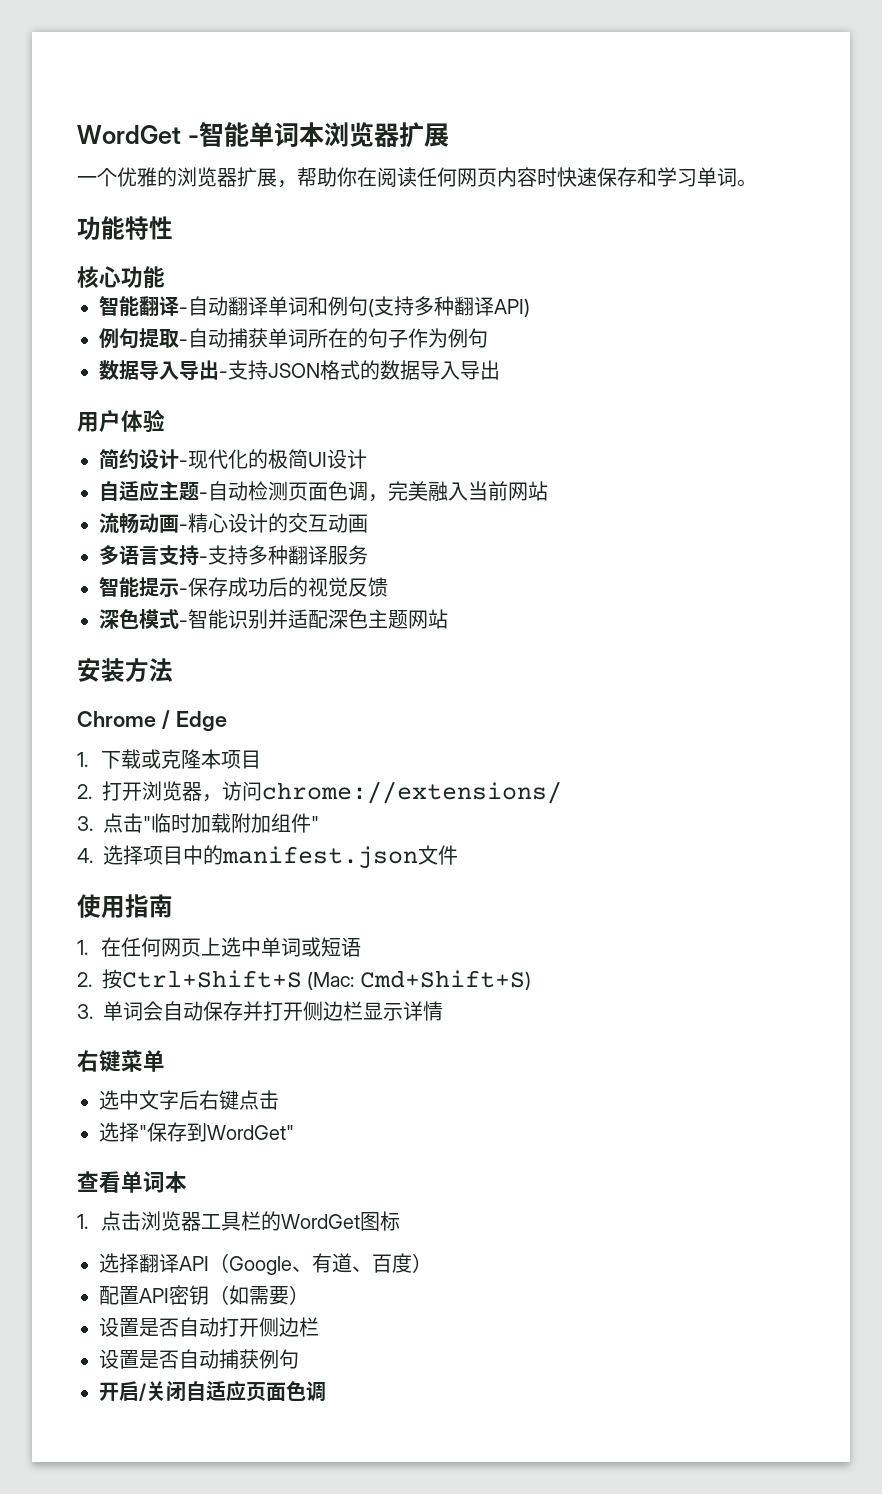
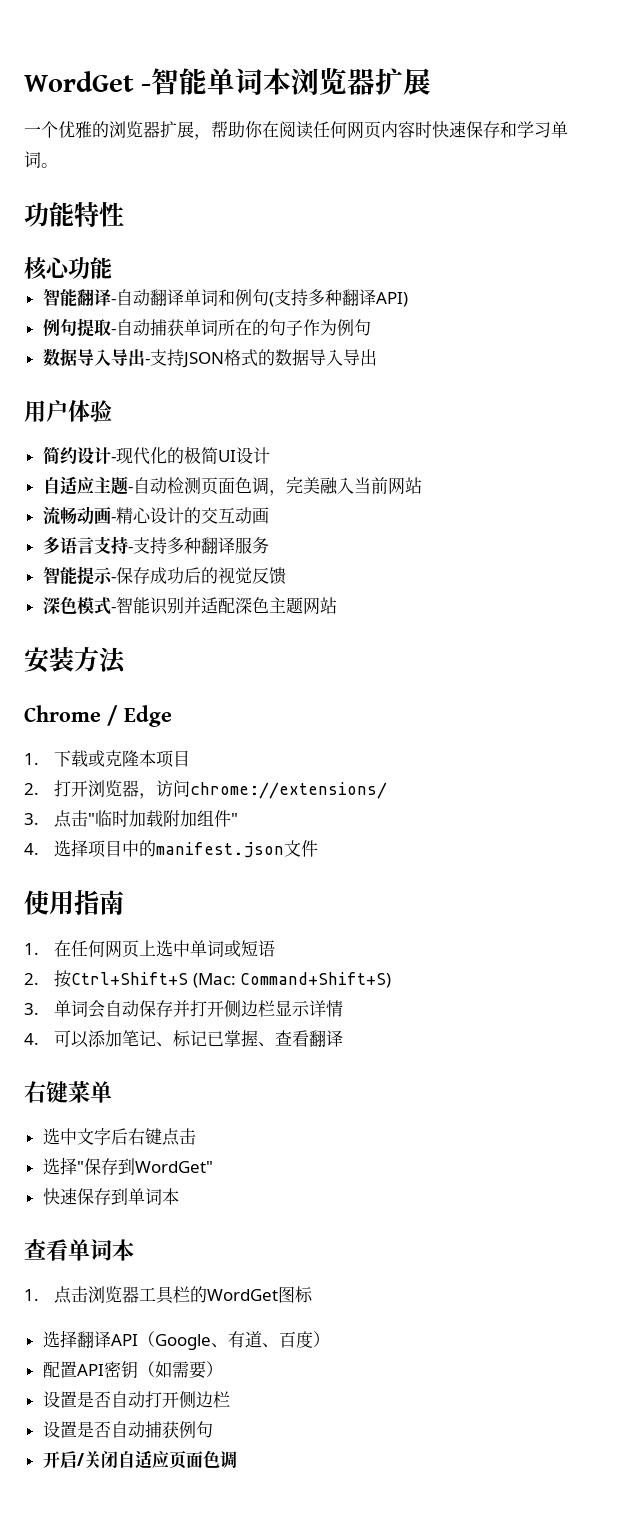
- 2.按Ctrl+Shift+S (Mac: Cmd+Shift+S)
+ 2.按Ctrl+Shift+S (Mac: Command+Shift+S)
+ 4.可以添加笔记、标记已掌握、查看翻译
+ 快速保存到单词本

